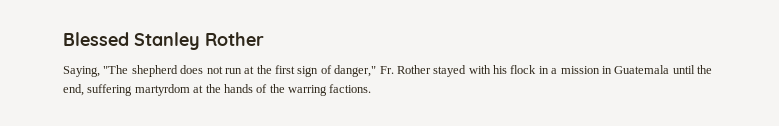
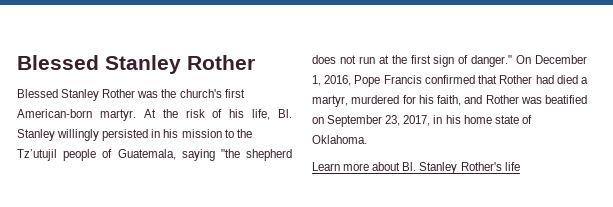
- Saying, "The shepherd does not run at the first sign of danger," Fr. Rother stayed with his flock in a mission in Guatemala until the end, suffering martyrdom at the hands of the warring factions.
+ Blessed Stanley Rother was the church's first American-born martyr. At the risk of his life, Bl. Stanley willingly persisted in his mission to the Tz’utujil people of Guatemala, saying "the shepherd does not run at the first sign of danger." On December 1, 2016, Pope Francis confirmed that Rother had died a martyr, murdered for his faith, and Rother was beatified on September 23, 2017, in his home state of Oklahoma.
+ Learn more about Bl. Stanley Rother's life

